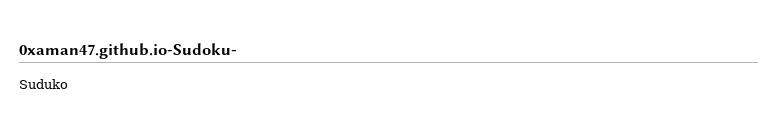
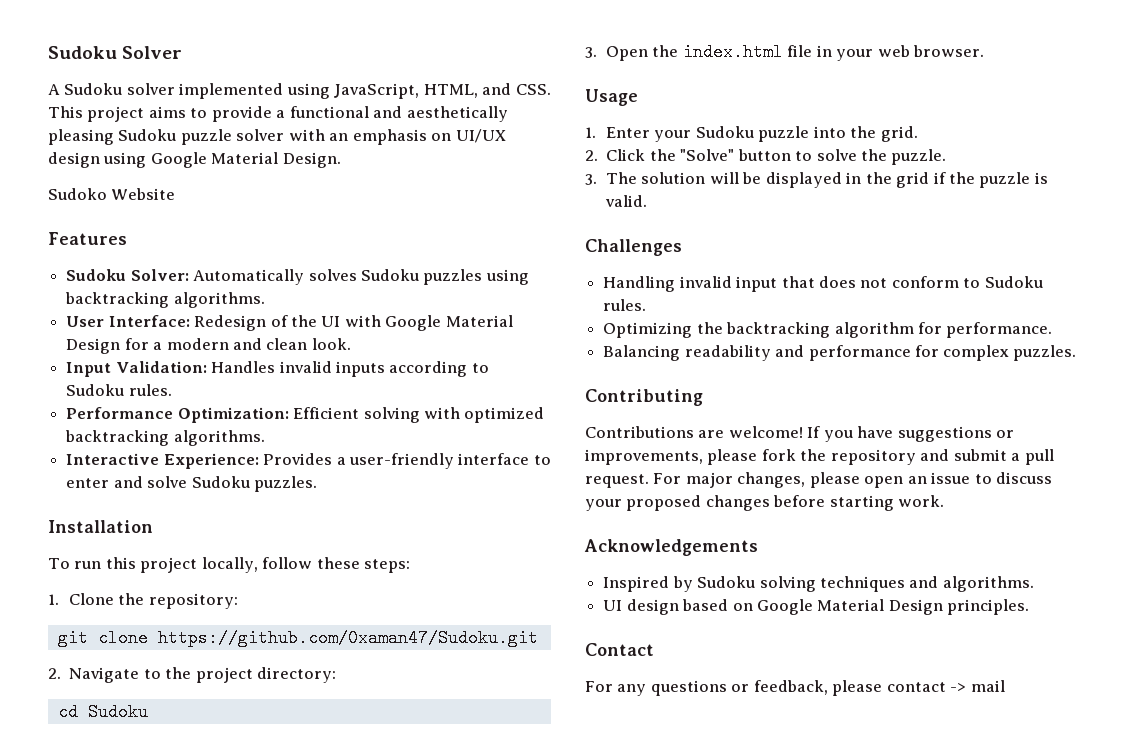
- 0xaman47.github.io-Sudoku-
- Suduko
+ Sudoku Solver
+ A Sudoku solver implemented using JavaScript, HTML, and CSS. This project aims to provide a functional and aesthetically pleasing Sudoku puzzle solver with an emphasis on UI/UX design using Google Material Design.
+ Sudoko Website
+ Features
+ Sudoku Solver: Automatically solves Sudoku puzzles using backtracking algorithms.
+ User Interface: Redesign of the UI with Google Material Design for a modern and clean look.
+ Input Validation: Handles invalid inputs according to Sudoku rules.
+ Performance Optimization: Efficient solving with optimized backtracking algorithms.
+ Interactive Experience: Provides a user-friendly interface to enter and solve Sudoku puzzles.
+ Installation
+ To run this project locally, follow these steps:
+ 1. Clone the repository:
+ git clone https://github.com/0xaman47/Sudoku.git
+ 2. Navigate to the project directory:
+ cd Sudoku
+ 3. Open the index.html file in your web browser.
+ Usage
+ 1. Enter your Sudoku puzzle into the grid.
+ 2. Click the "Solve" button to solve the puzzle.
+ 3. The solution will be displayed in the grid if the puzzle is valid.
+ Challenges
+ Handling invalid input that does not conform to Sudoku rules.
+ Optimizing the backtracking algorithm for performance.
+ Balancing readability and performance for complex puzzles.
+ Contributing
+ Contributions are welcome! If you have suggestions or improvements, please fork the repository and submit a pull request. For major changes, please open an issue to discuss your proposed changes before starting work.
+ Acknowledgements
+ Inspired by Sudoku solving techniques and algorithms.
+ UI design based on Google Material Design principles.
+ Contact
+ For any questions or feedback, please contact -> mail

